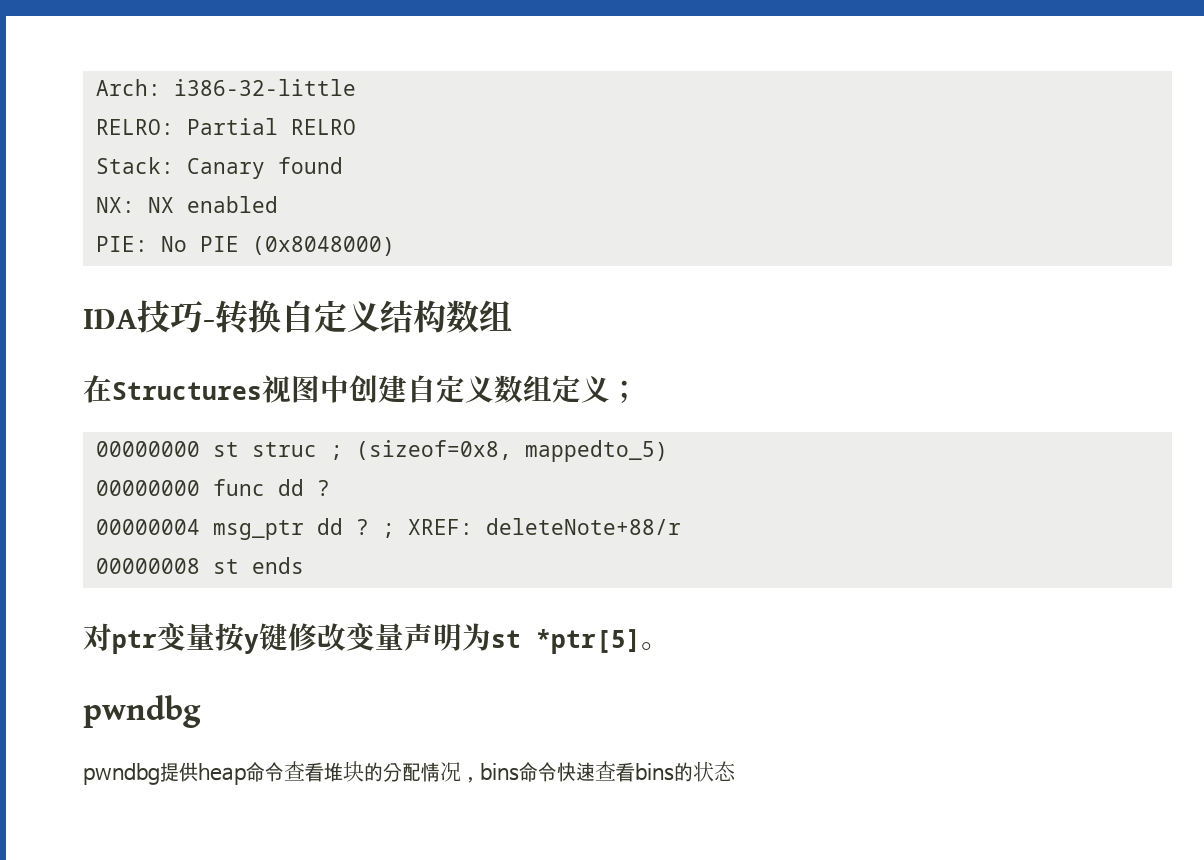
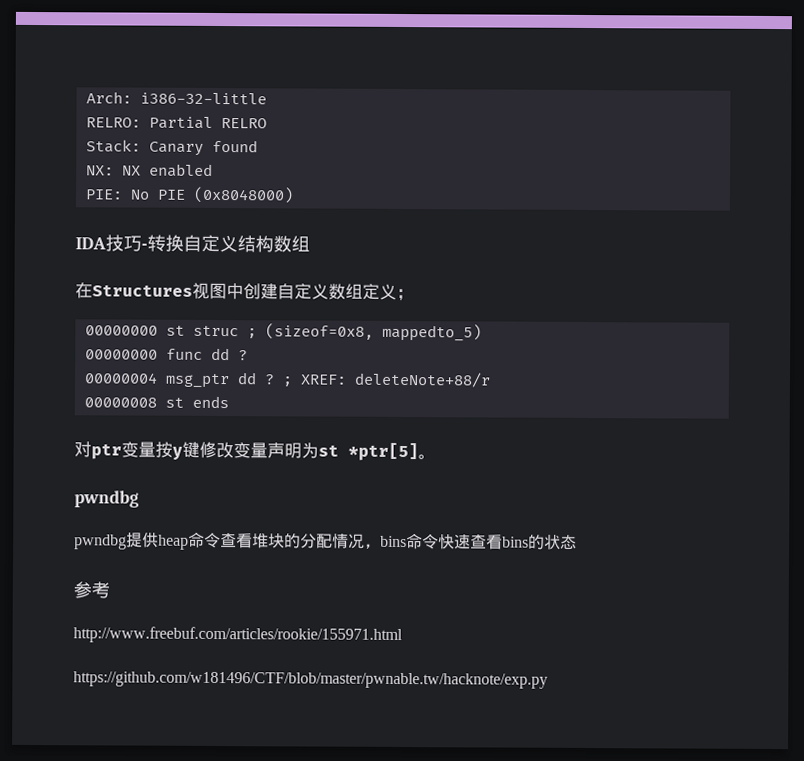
+ 参考
+ http://www.freebuf.com/articles/rookie/155971.html
+ https://github.com/w181496/CTF/blob/master/pwnable.tw/hacknote/exp.py

